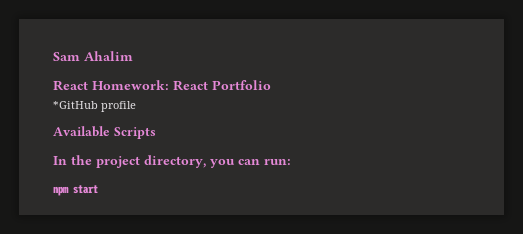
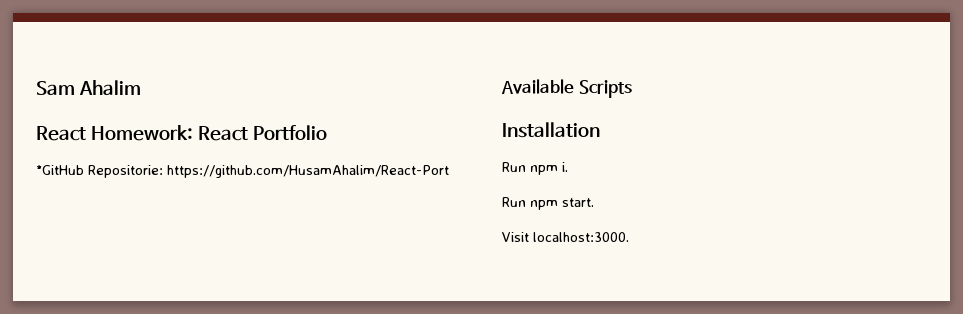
- *GitHub profile
+ *GitHub Repositorie: https://github.com/HusamAhalim/React-Port
- In the project directory, you can run:
- npm start
+ Installation
+ Run npm i.
+ Run npm start.
+ Visit localhost:3000.

